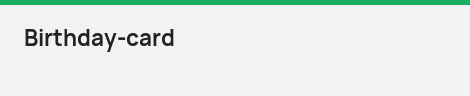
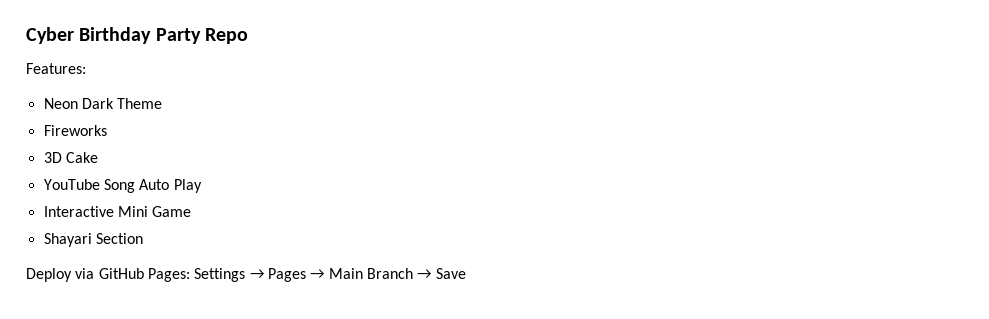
- Birthday-card
+ Cyber Birthday Party Repo
+ Features:
+ Neon Dark Theme
+ Fireworks
+ 3D Cake
+ YouTube Song Auto Play
+ Interactive Mini Game
+ Shayari Section
+ Deploy via GitHub Pages: Settings → Pages → Main Branch → Save

